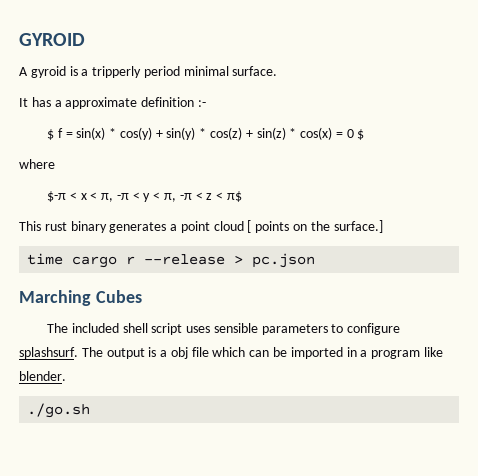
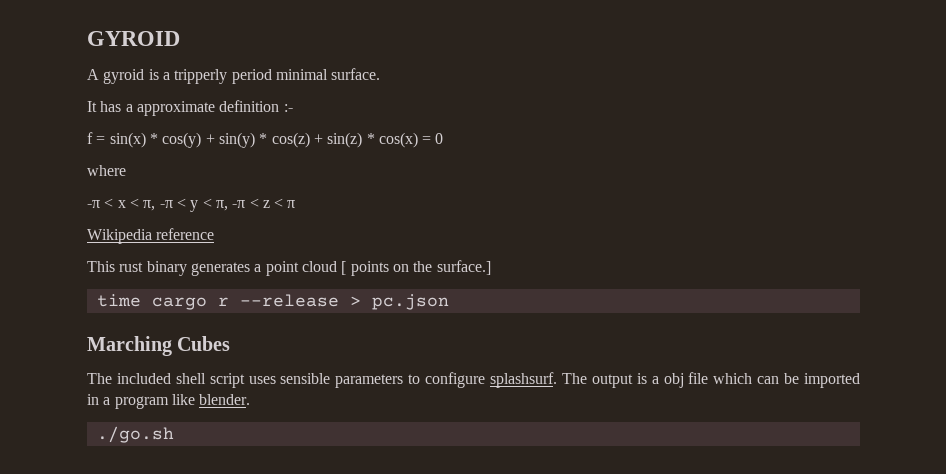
- $ f = sin(x) * cos(y) + sin(y) * cos(z) + sin(z) * cos(x) = 0 $
+ f = sin(x) * cos(y) + sin(y) * cos(z) + sin(z) * cos(x) = 0
- $-π < x < π, -π < y < π, -π < z < π$
+ -π < x < π, -π < y < π, -π < z < π
+ Wikipedia reference

